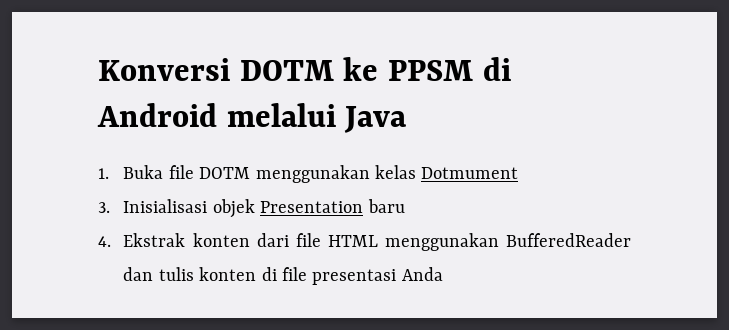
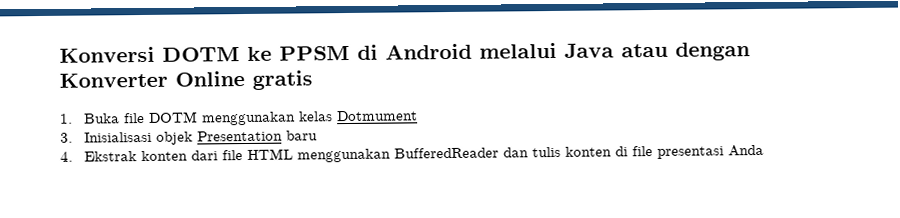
- Konversi DOTM ke PPSM di Android melalui Java
+ Konversi DOTM ke PPSM di Android melalui Java atau dengan Konverter Online gratis

